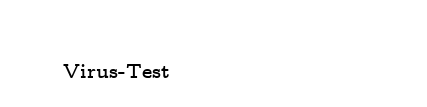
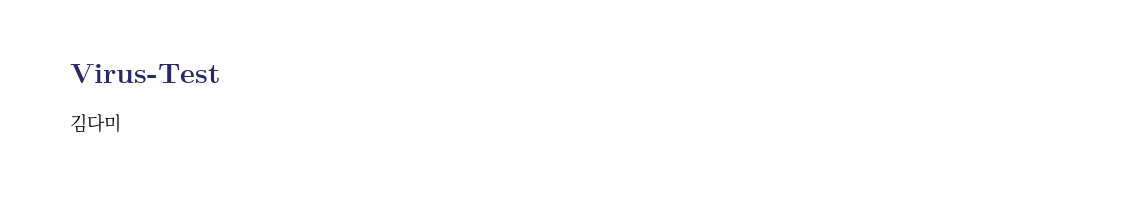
+ 김다미

